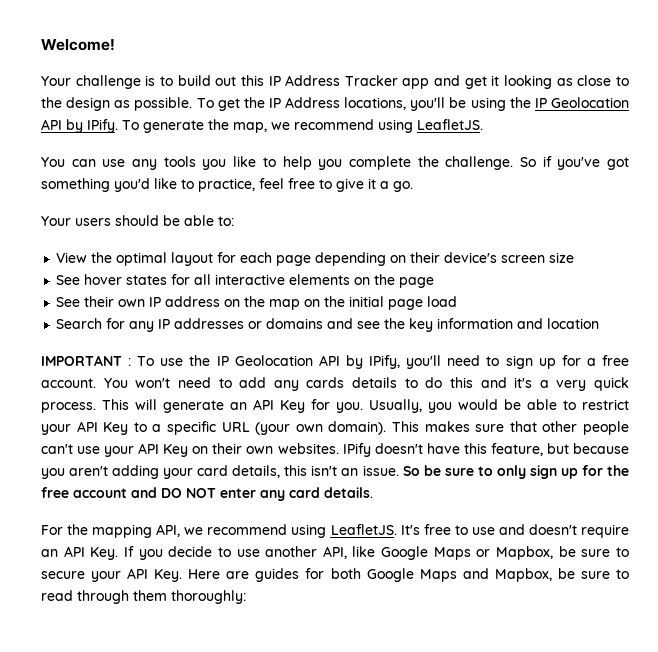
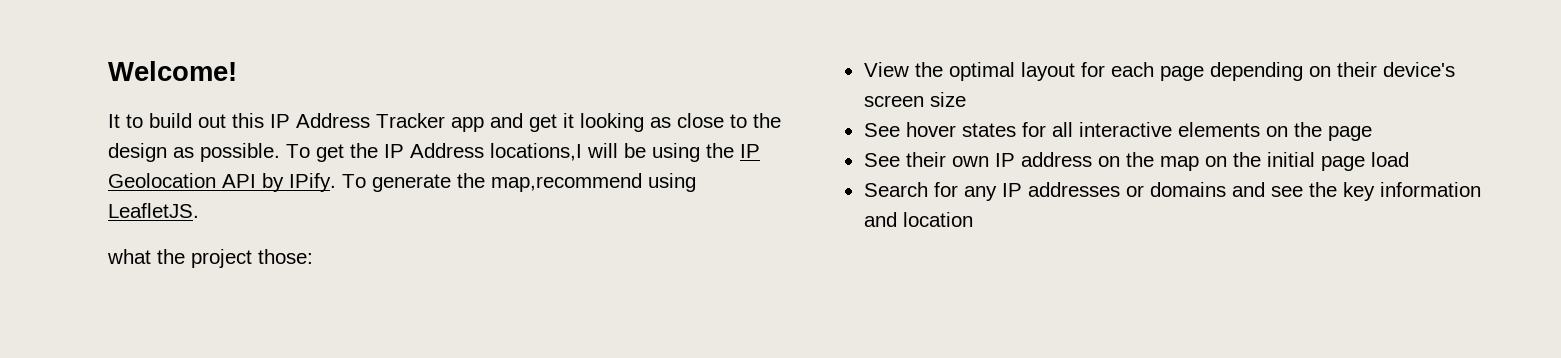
- Your challenge is to build out this IP Address Tracker app and get it looking as close to the design as possible.
+ It to build out this IP Address Tracker app and get it looking as close to the design as possible.
- To get the IP Address locations, you'll be using the IP Geolocation API by IPify.
+ To get the IP Address locations,I will be using the IP Geolocation API by IPify.
- To generate the map, we recommend using LeafletJS.
+ To generate the map,recommend using LeafletJS.
- You can use any tools you like to help you complete the challenge. So if you've got something you'd like to practice, feel free to give it a go.
- Your users should be able to:
+ what the project those:
- IMPORTANT : To use the IP Geolocation API by IPify, you'll need to sign up for a free account. You won't need to add any cards details to do this and it's a very quick process. This will generate an API Key for you. Usually, you would be able to restrict your API Key to a specific URL (your own domain). This makes sure that other people can't use your API Key on their own websites. IPify doesn't have this feature, but because you aren't adding your card details, this isn't an issue. So be sure to only sign up for the free account and DO NOT enter any card details.
- For the mapping API, we recommend using LeafletJS. It's free to use and doesn't require an API Key. If you decide to use another API, like Google Maps or Mapbox, be sure to secure your API Key. Here are guides for both Google Maps and Mapbox, be sure to read through them thoroughly:

